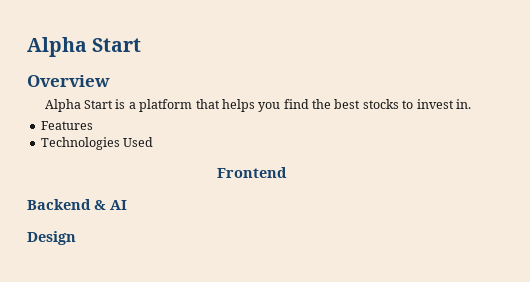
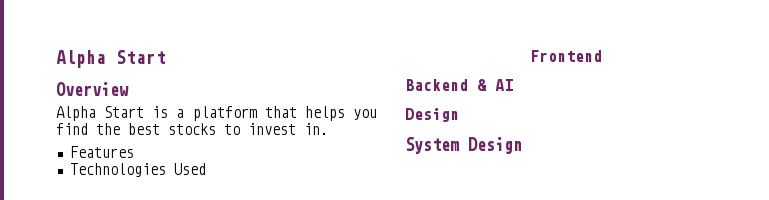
+ System Design

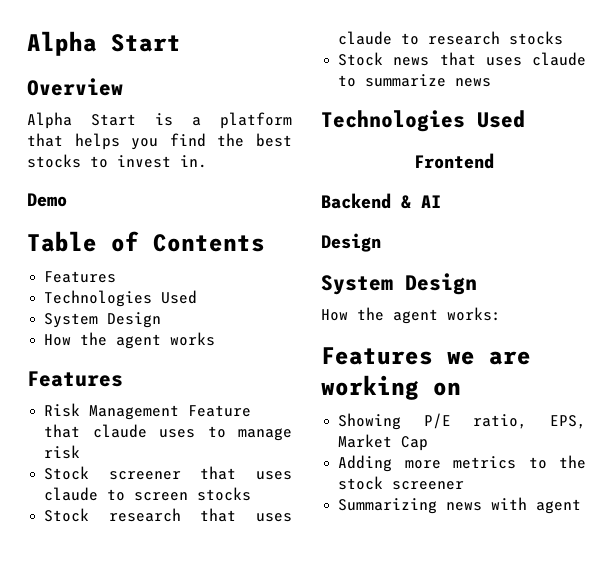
+ Demo
+ Table of Contents
  Features
+ Technologies Used
+ System Design
+ How the agent works
+ Features
+ Risk Management Feature that claude uses to manage risk
+ Stock screener that uses claude to screen stocks
+ Stock research that uses claude to research stocks
+ Stock news that uses claude to summarize news
+ How the agent works:
+ Features we are working on
+ Showing P/E ratio, EPS, Market Cap
+ Adding more metrics to the stock screener
+ Summarizing news with agent

